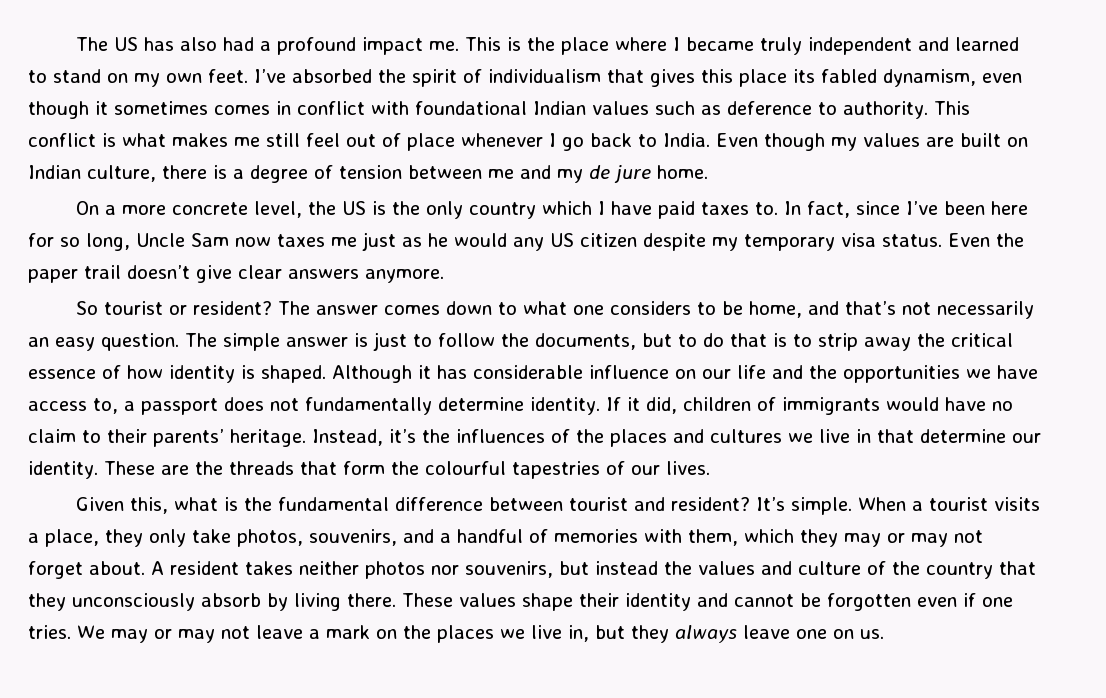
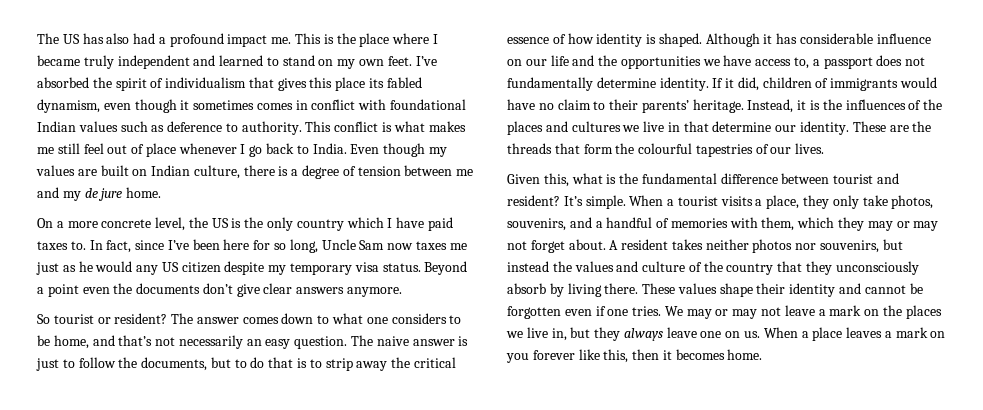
- Even the paper trail doesn’t give clear answers anymore.
+ Beyond a point even the documents don’t give clear answers anymore.
- The simple answer is just to follow the documents, but to do that is to strip away the critical essence of how identity is shaped.
+ The naive answer is just to follow the documents, but to do that is to strip away the critical essence of how identity is shaped.
- Instead, it’s the influences of the places and cultures we live in that determine our identity.
+ Instead, it is the influences of the places and cultures we live in that determine our identity.
+ When a place leaves a mark on you forever like this, then it becomes home.

